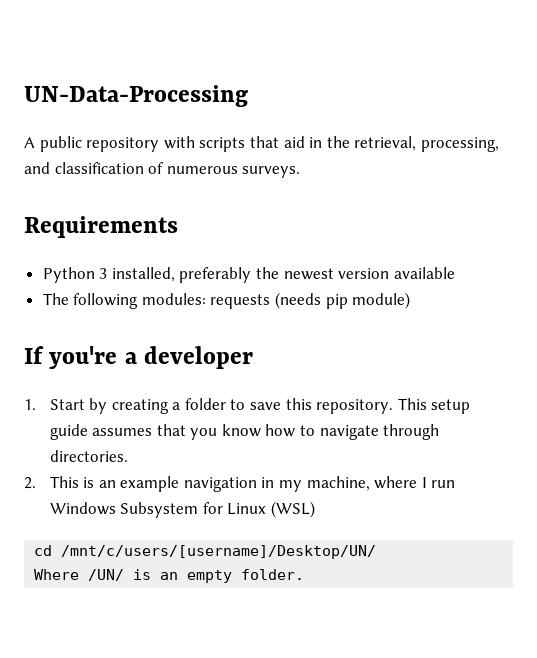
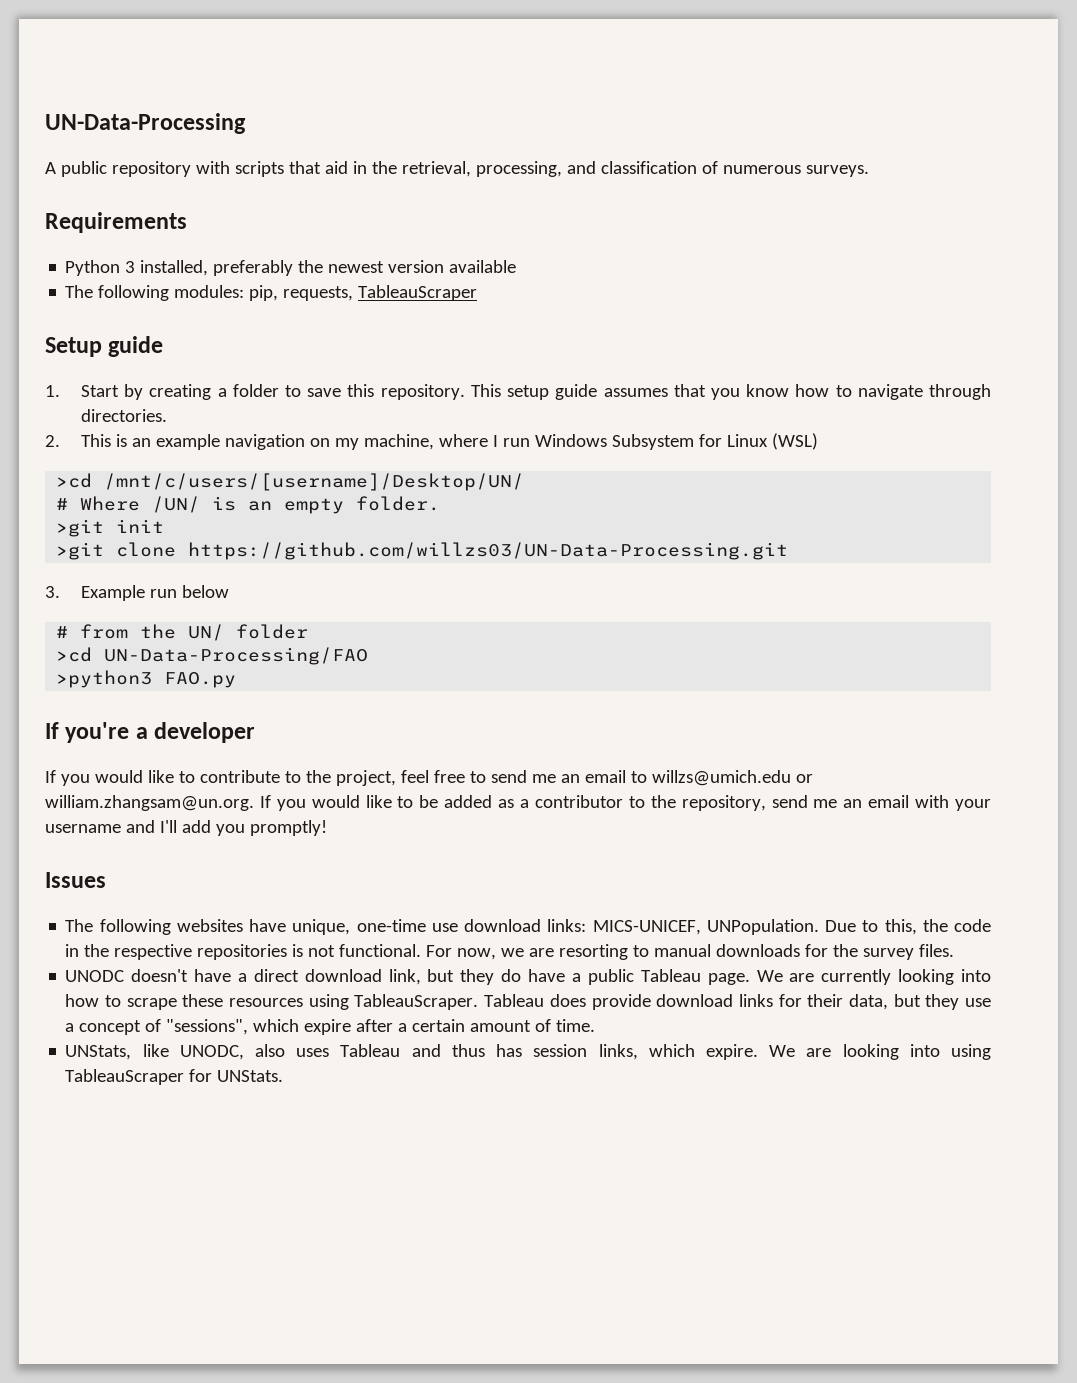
- The following modules: requests (needs pip module)
- If you're a developer
+ The following modules: pip, requests, TableauScraper
+ Setup guide
- 2. This is an example navigation in my machine, where I run Windows Subsystem for Linux (WSL)
+ 2. This is an example navigation on my machine, where I run Windows Subsystem for Linux (WSL)
- cd /mnt/c/users/[username]/Desktop/UN/
+ >cd /mnt/c/users/[username]/Desktop/UN/
- Where /UN/ is an empty folder.
+ # Where /UN/ is an empty folder.
+ >git init
+ >git clone https://github.com/willzs03/UN-Data-Processing.git
+ 3. Example run below
+ # from the UN/ folder
+ >cd UN-Data-Processing/FAO
+ >python3 FAO.py
+ If you're a developer
+ If you would like to contribute to the project, feel free to send me an email to willzs@umich.edu or william.zhangsam@un.org. If you would like to be added as a contributor to the repository, send me an email with your username and I'll add you promptly!
+ Issues
+ The following websites have unique, one-time use download links: MICS-UNICEF, UNPopulation. Due to this, the code in the respective repositories is not functional. For now, we are resorting to manual downloads for the survey files.
+ UNODC doesn't have a direct download link, but they do have a public Tableau page. We are currently looking into how to scrape these resources using TableauScraper. Tableau does provide download links for their data, but they use a concept of "sessions", which expire after a certain amount of time.
+ UNStats, like UNODC, also uses Tableau and thus has session links, which expire. We are looking into using TableauScraper for UNStats.

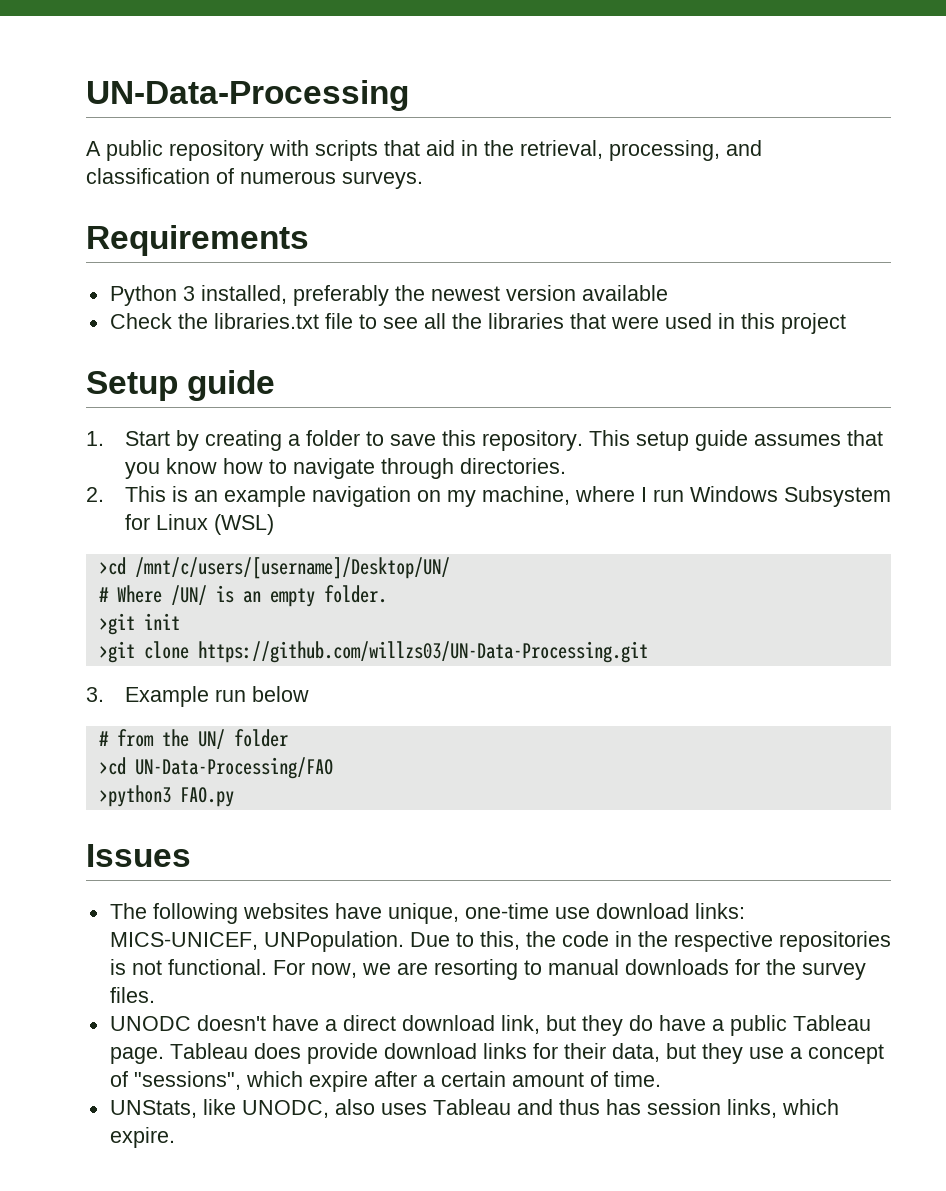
- The following modules: pip, requests, TableauScraper
+ Check the libraries.txt file to see all the libraries that were used in this project
- If you're a developer
- If you would like to contribute to the project, feel free to send me an email to willzs@umich.edu or william.zhangsam@un.org. If you would like to be added as a contributor to the repository, send me an email with your username and I'll add you promptly!
- We are currently looking into how to scrape these resources using TableauScraper.
- We are looking into using TableauScraper for UNStats.

